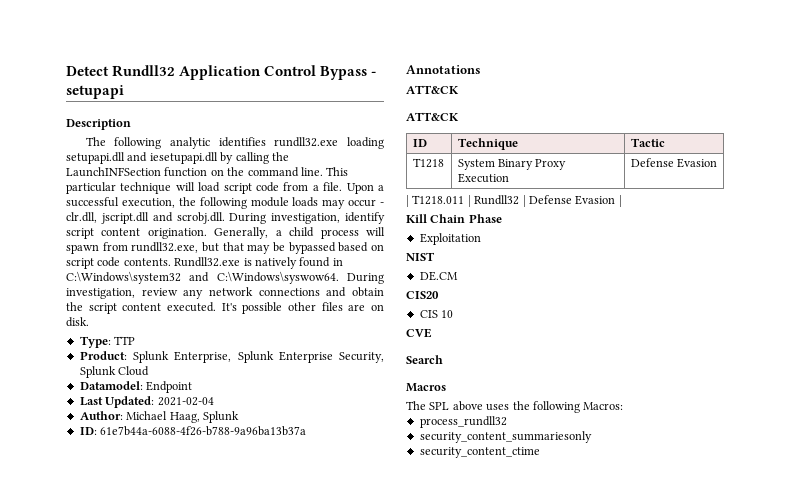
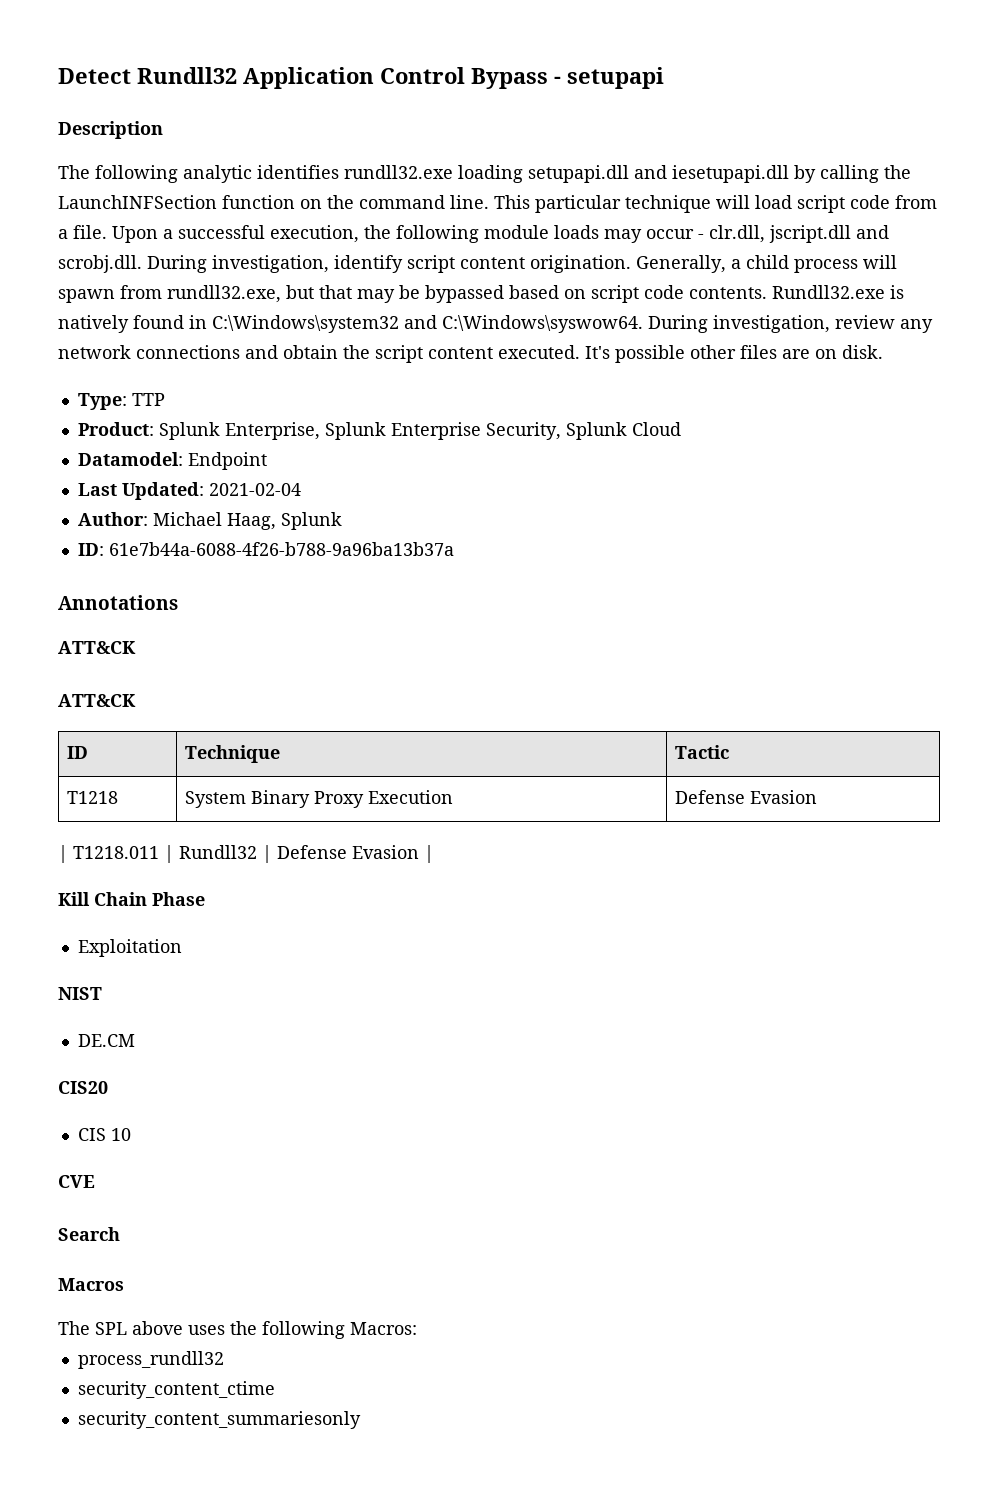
+ security_content_ctime
- security_content_ctime

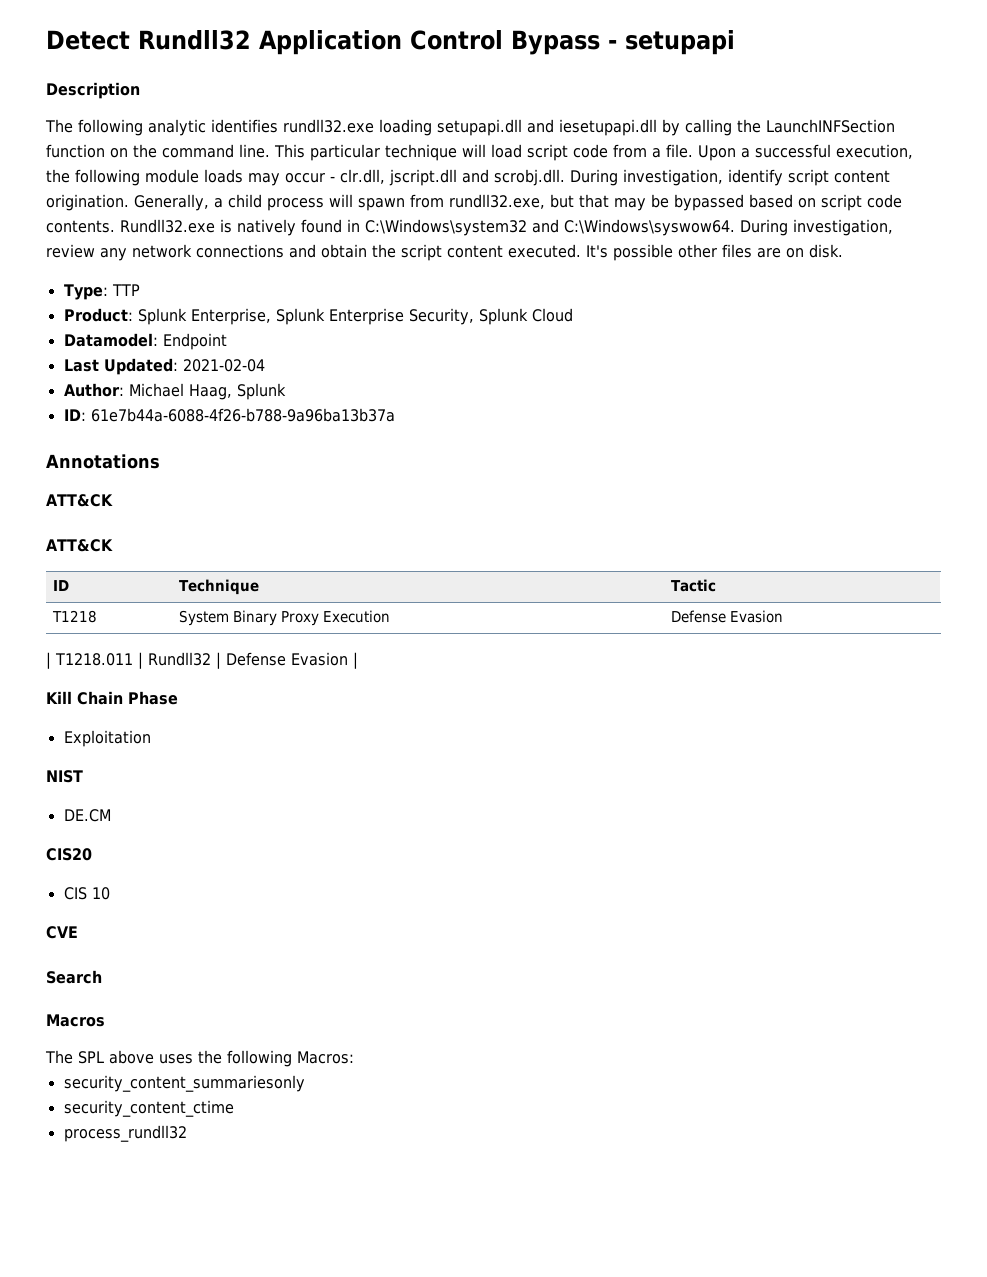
- process_rundll32
+ security_content_summariesonly
- security_content_summariesonly
+ process_rundll32

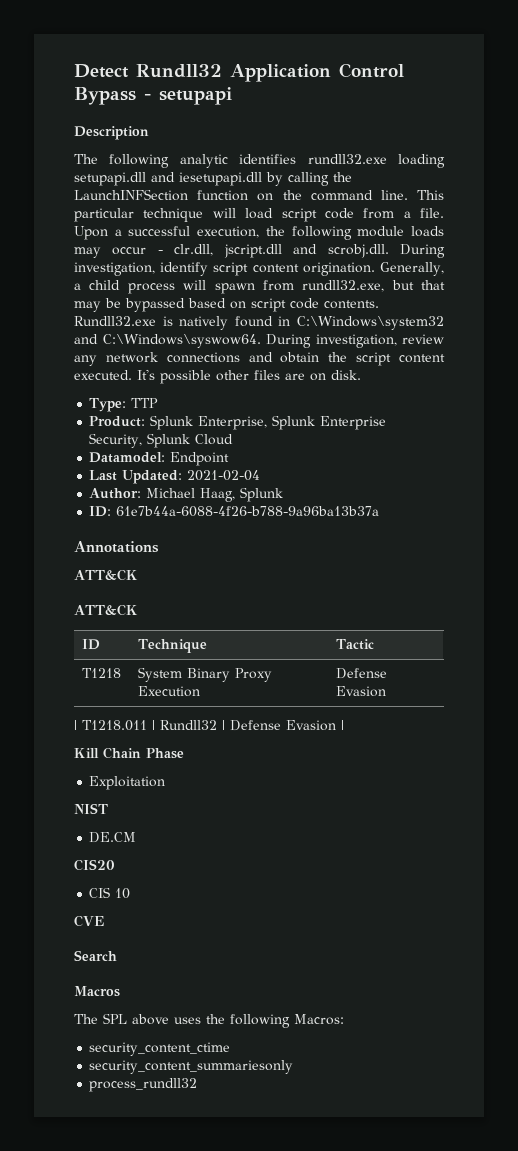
+ security_content_ctime
- security_content_ctime

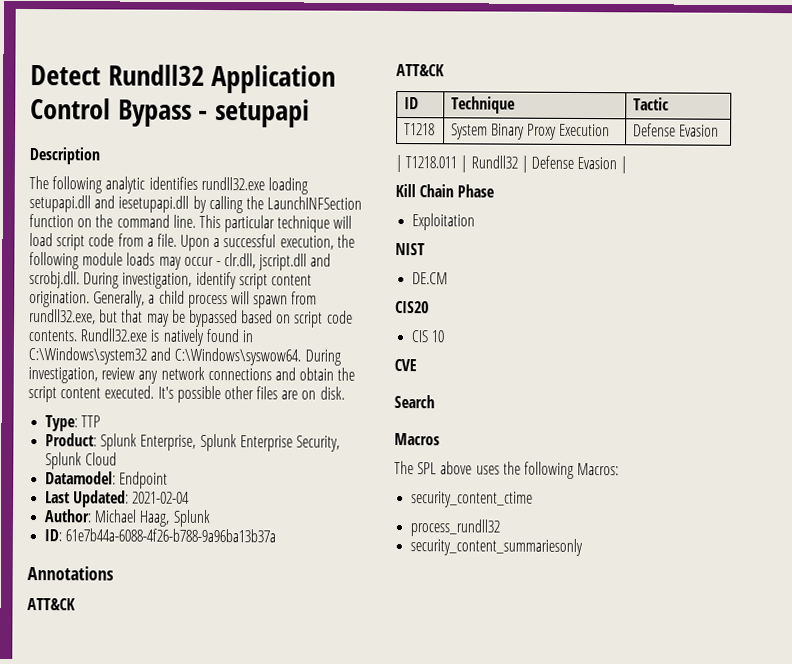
+ process_rundll32
- process_rundll32

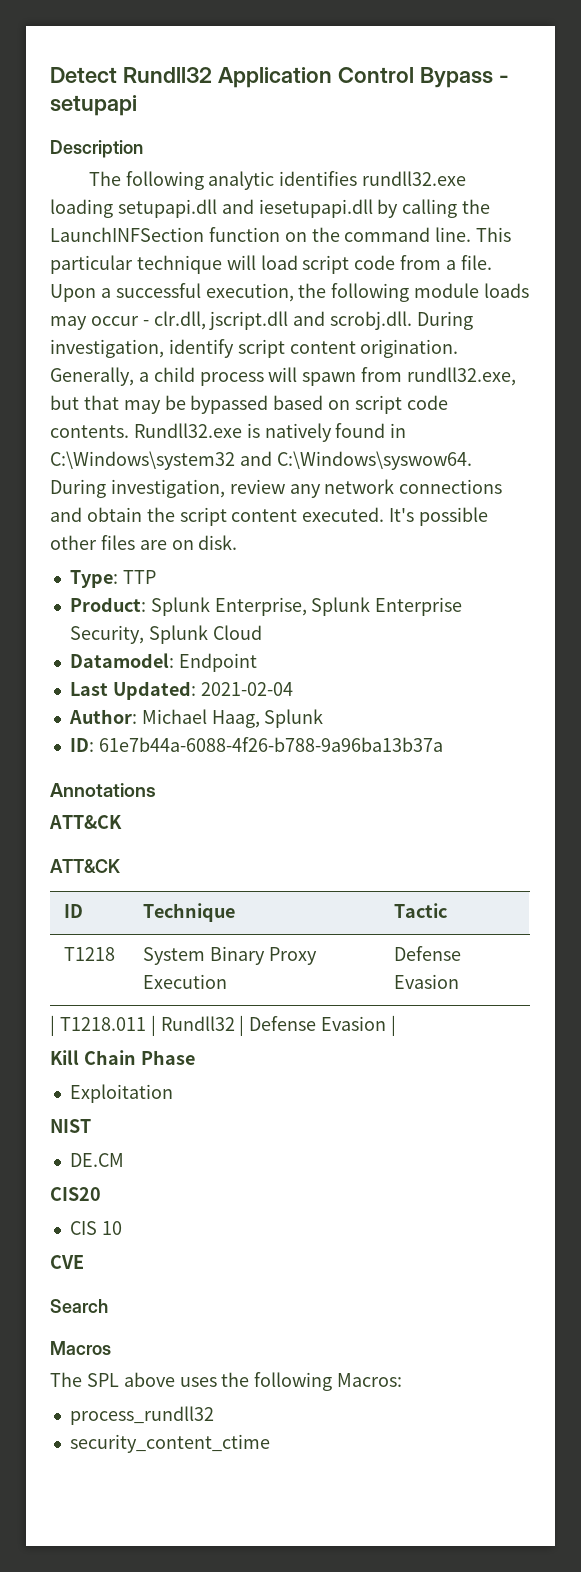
- security_content_ctime
- security_content_summariesonly
+ security_content_ctime

